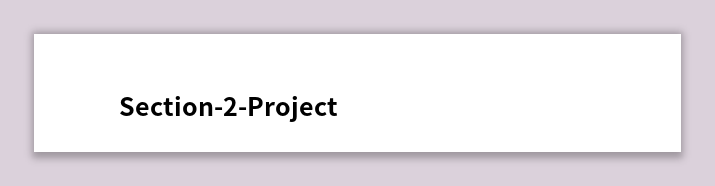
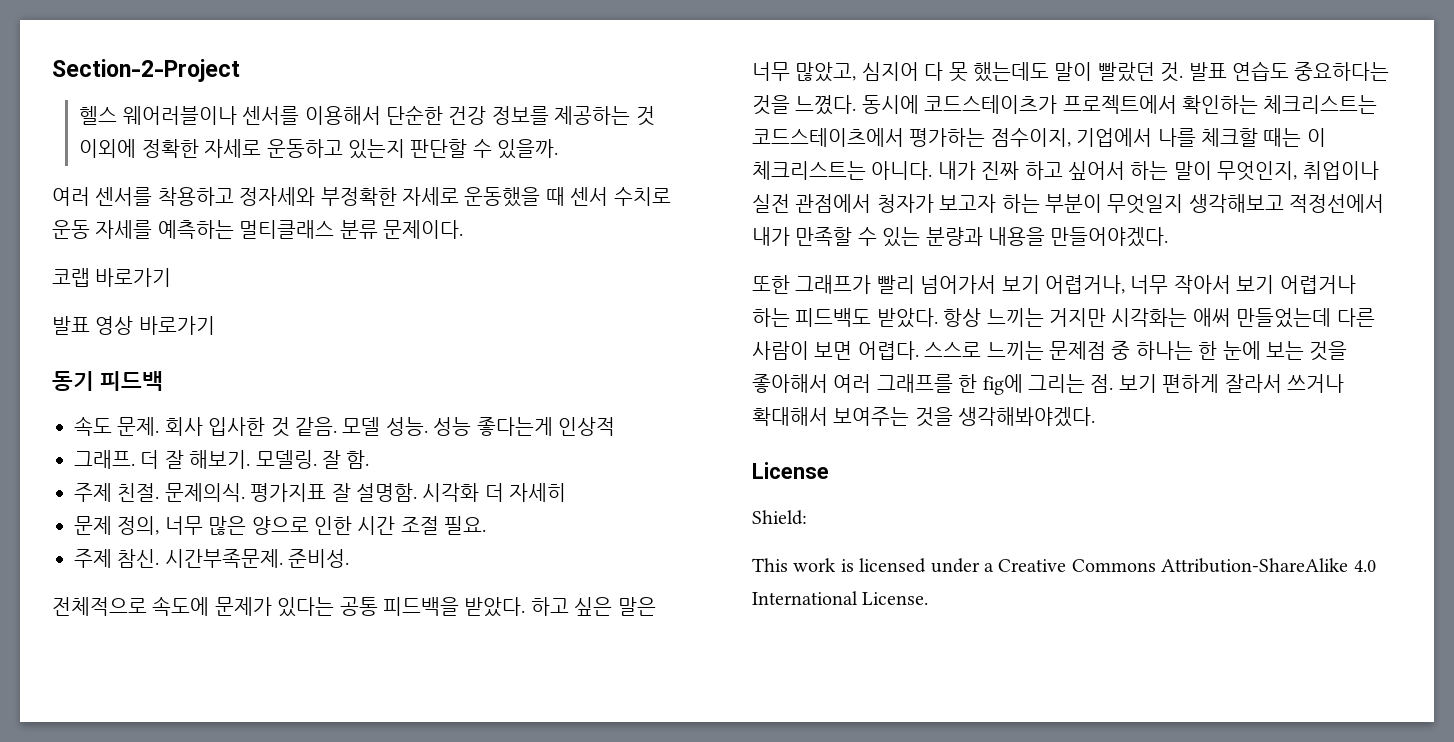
+ 헬스 웨어러블이나 센서를 이용해서 단순한 건강 정보를 제공하는 것 이외에 정확한 자세로 운동하고 있는지 판단할 수 있을까.
+ 여러 센서를 착용하고 정자세와 부정확한 자세로 운동했을 때 센서 수치로 운동 자세를 예측하는 멀티클래스 분류 문제이다.
+ 코랩 바로가기
+ 발표 영상 바로가기
+ 동기 피드백
+ 속도 문제. 회사 입사한 것 같음. 모델 성능. 성능 좋다는게 인상적
+ 그래프. 더 잘 해보기. 모델링. 잘 함.
+ 주제 친절. 문제의식. 평가지표 잘 설명함. 시각화 더 자세히
+ 문제 정의, 너무 많은 양으로 인한 시간 조절 필요.
+ 주제 참신. 시간부족문제. 준비성.
+ 전체적으로 속도에 문제가 있다는 공통 피드백을 받았다. 하고 싶은 말은 너무 많았고, 심지어 다 못 했는데도 말이 빨랐던 것. 발표 연습도 중요하다는 것을 느꼈다. 동시에 코드스테이츠가 프로젝트에서 확인하는 체크리스트는 코드스테이츠에서 평가하는 점수이지, 기업에서 나를 체크할 때는 이 체크리스트는 아니다. 내가 진짜 하고 싶어서 하는 말이 무엇인지, 취업이나 실전 관점에서 청자가 보고자 하는 부분이 무엇일지 생각해보고 적정선에서 내가 만족할 수 있는 분량과 내용을 만들어야겠다.
+ 또한 그래프가 빨리 넘어가서 보기 어렵거나, 너무 작아서 보기 어렵거나 하는 피드백도 받았다. 항상 느끼는 거지만 시각화는 애써 만들었는데 다른 사람이 보면 어렵다. 스스로 느끼는 문제점 중 하나는 한 눈에 보는 것을 좋아해서 여러 그래프를 한 fig에 그리는 점. 보기 편하게 잘라서 쓰거나 확대해서 보여주는 것을 생각해봐야겠다.
+ License
+ Shield:
+ This work is licensed under a Creative Commons Attribution-ShareAlike 4.0 International License.

